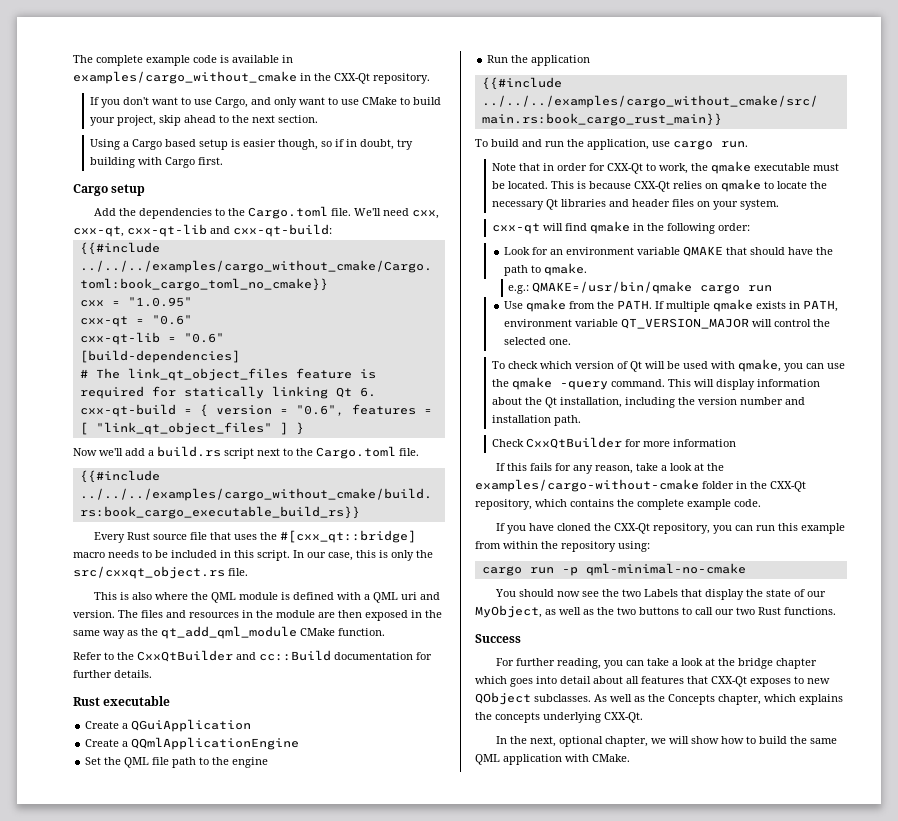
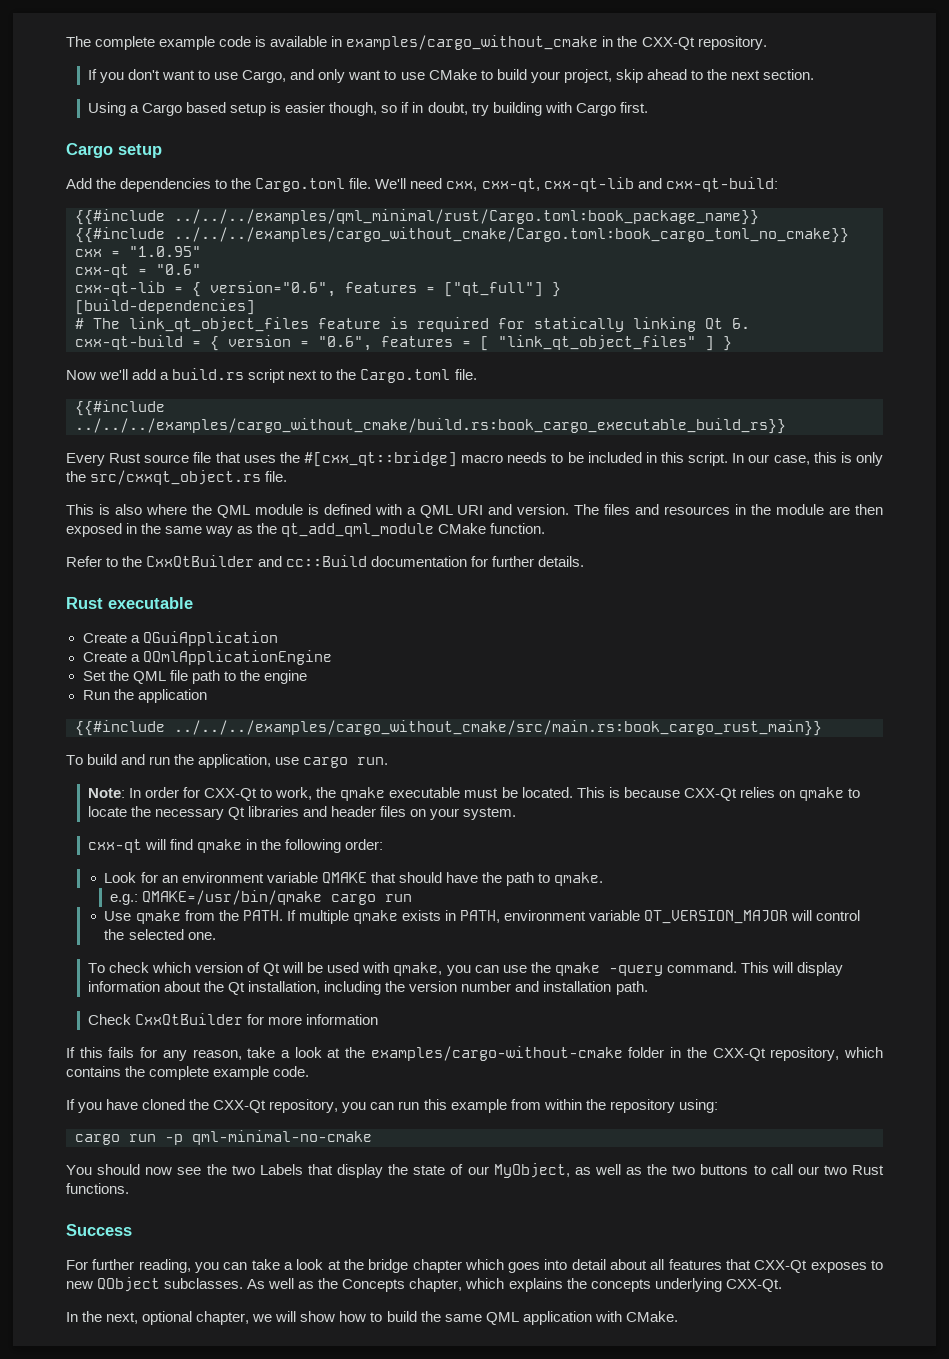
+ {{#include ../../../examples/qml_minimal/rust/Cargo.toml:book_package_name}}
- cxx-qt-lib = "0.6"
+ cxx-qt-lib = { version="0.6", features = ["qt_full"] }
- This is also where the QML module is defined with a QML uri and version.
+ This is also where the QML module is defined with a QML URI and version.
- Note that in order for CXX-Qt to work, the qmake executable must be located.
+ Note: In order for CXX-Qt to work, the qmake executable must be located.

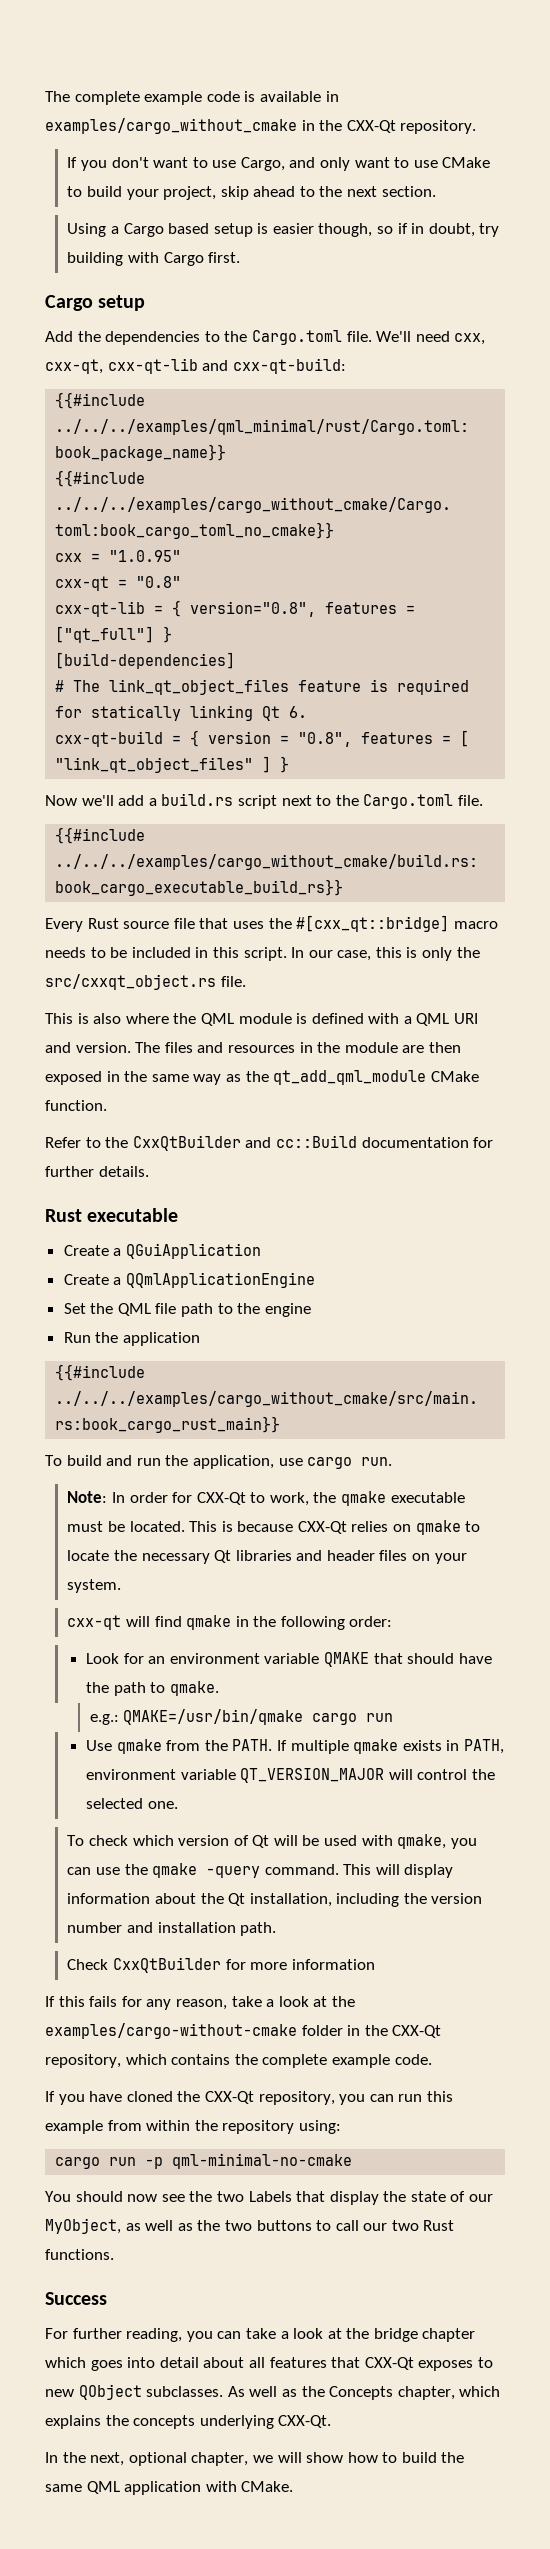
- cxx-qt = "0.6"
+ cxx-qt = "0.8"
- cxx-qt-lib = { version="0.6", features = ["qt_full"] }
+ cxx-qt-lib = { version="0.8", features = ["qt_full"] }
- cxx-qt-build = { version = "0.6", features = [ "link_qt_object_files" ] }
+ cxx-qt-build = { version = "0.8", features = [ "link_qt_object_files" ] }

